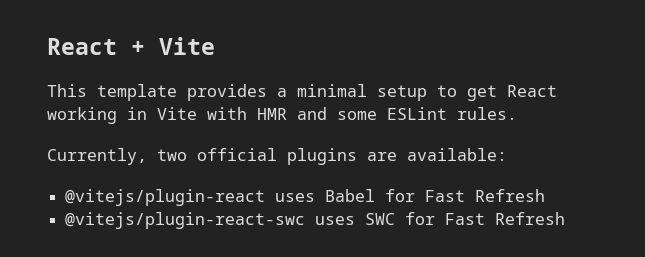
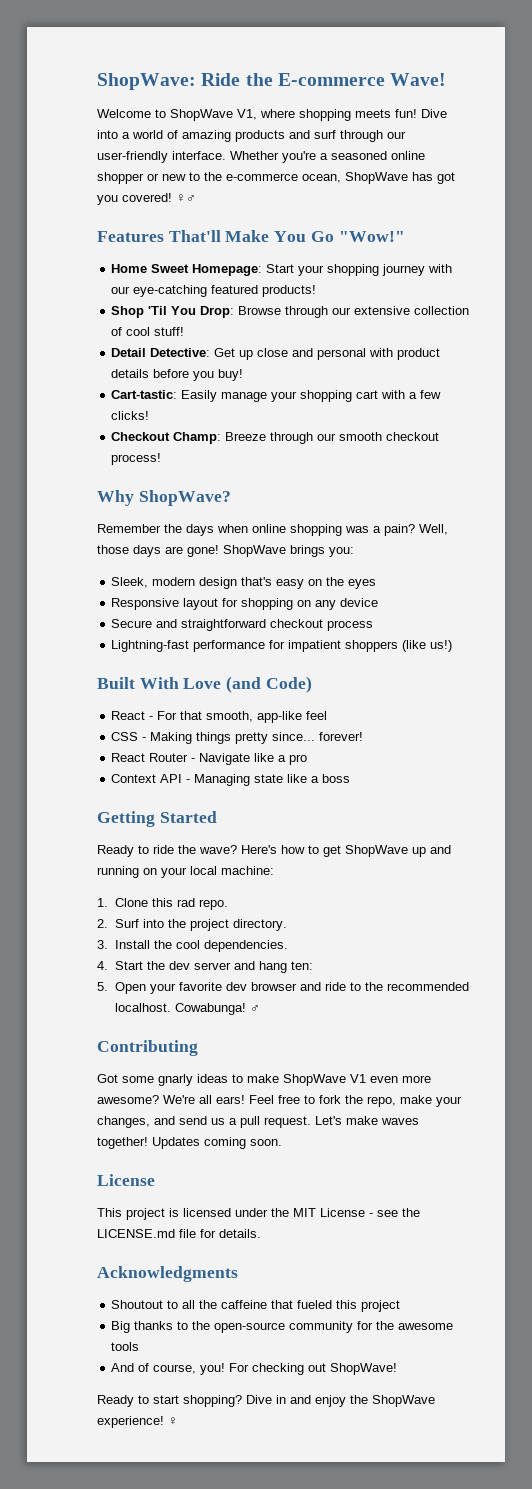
- React + Vite
- This template provides a minimal setup to get React working in Vite with HMR and some ESLint rules.
- Currently, two official plugins are available:
- @vitejs/plugin-react uses Babel for Fast Refresh
- @vitejs/plugin-react-swc uses SWC for Fast Refresh
+ ShopWave: Ride the E-commerce Wave!
+ Welcome to ShopWave V1, where shopping meets fun! Dive into a world of amazing products and surf through our user-friendly interface. Whether you're a seasoned online shopper or new to the e-commerce ocean, ShopWave has got you covered! ♀♂
+ Features That'll Make You Go "Wow!"
+ Home Sweet Homepage: Start your shopping journey with our eye-catching featured products!
+ Shop 'Til You Drop: Browse through our extensive collection of cool stuff!
+ Detail Detective: Get up close and personal with product details before you buy!
+ Cart-tastic: Easily manage your shopping cart with a few clicks!
+ Checkout Champ: Breeze through our smooth checkout process!
+ Why ShopWave?
+ Remember the days when online shopping was a pain? Well, those days are gone! ShopWave brings you:
+ Sleek, modern design that's easy on the eyes
+ Responsive layout for shopping on any device
+ Secure and straightforward checkout process
+ Lightning-fast performance for impatient shoppers (like us!)
+ Built With Love (and Code)
+ React - For that smooth, app-like feel
+ CSS - Making things pretty since... forever!
+ React Router - Navigate like a pro
+ Context API - Managing state like a boss
+ Getting Started
+ Ready to ride the wave? Here's how to get ShopWave up and running on your local machine:
+ 1. Clone this rad repo.
+ 2. Surf into the project directory.
+ 3. Install the cool dependencies.
+ 4. Start the dev server and hang ten:
+ 5. Open your favorite dev browser and ride to the recommended localhost. Cowabunga! ♂
+ Contributing
+ Got some gnarly ideas to make ShopWave V1 even more awesome? We're all ears! Feel free to fork the repo, make your changes, and send us a pull request. Let's make waves together! Updates coming soon.
+ License
+ This project is licensed under the MIT License - see the LICENSE.md file for details.
+ Acknowledgments
+ Shoutout to all the caffeine that fueled this project
+ Big thanks to the open-source community for the awesome tools
+ And of course, you! For checking out ShopWave!
+ Ready to start shopping? Dive in and enjoy the ShopWave experience! ♀

